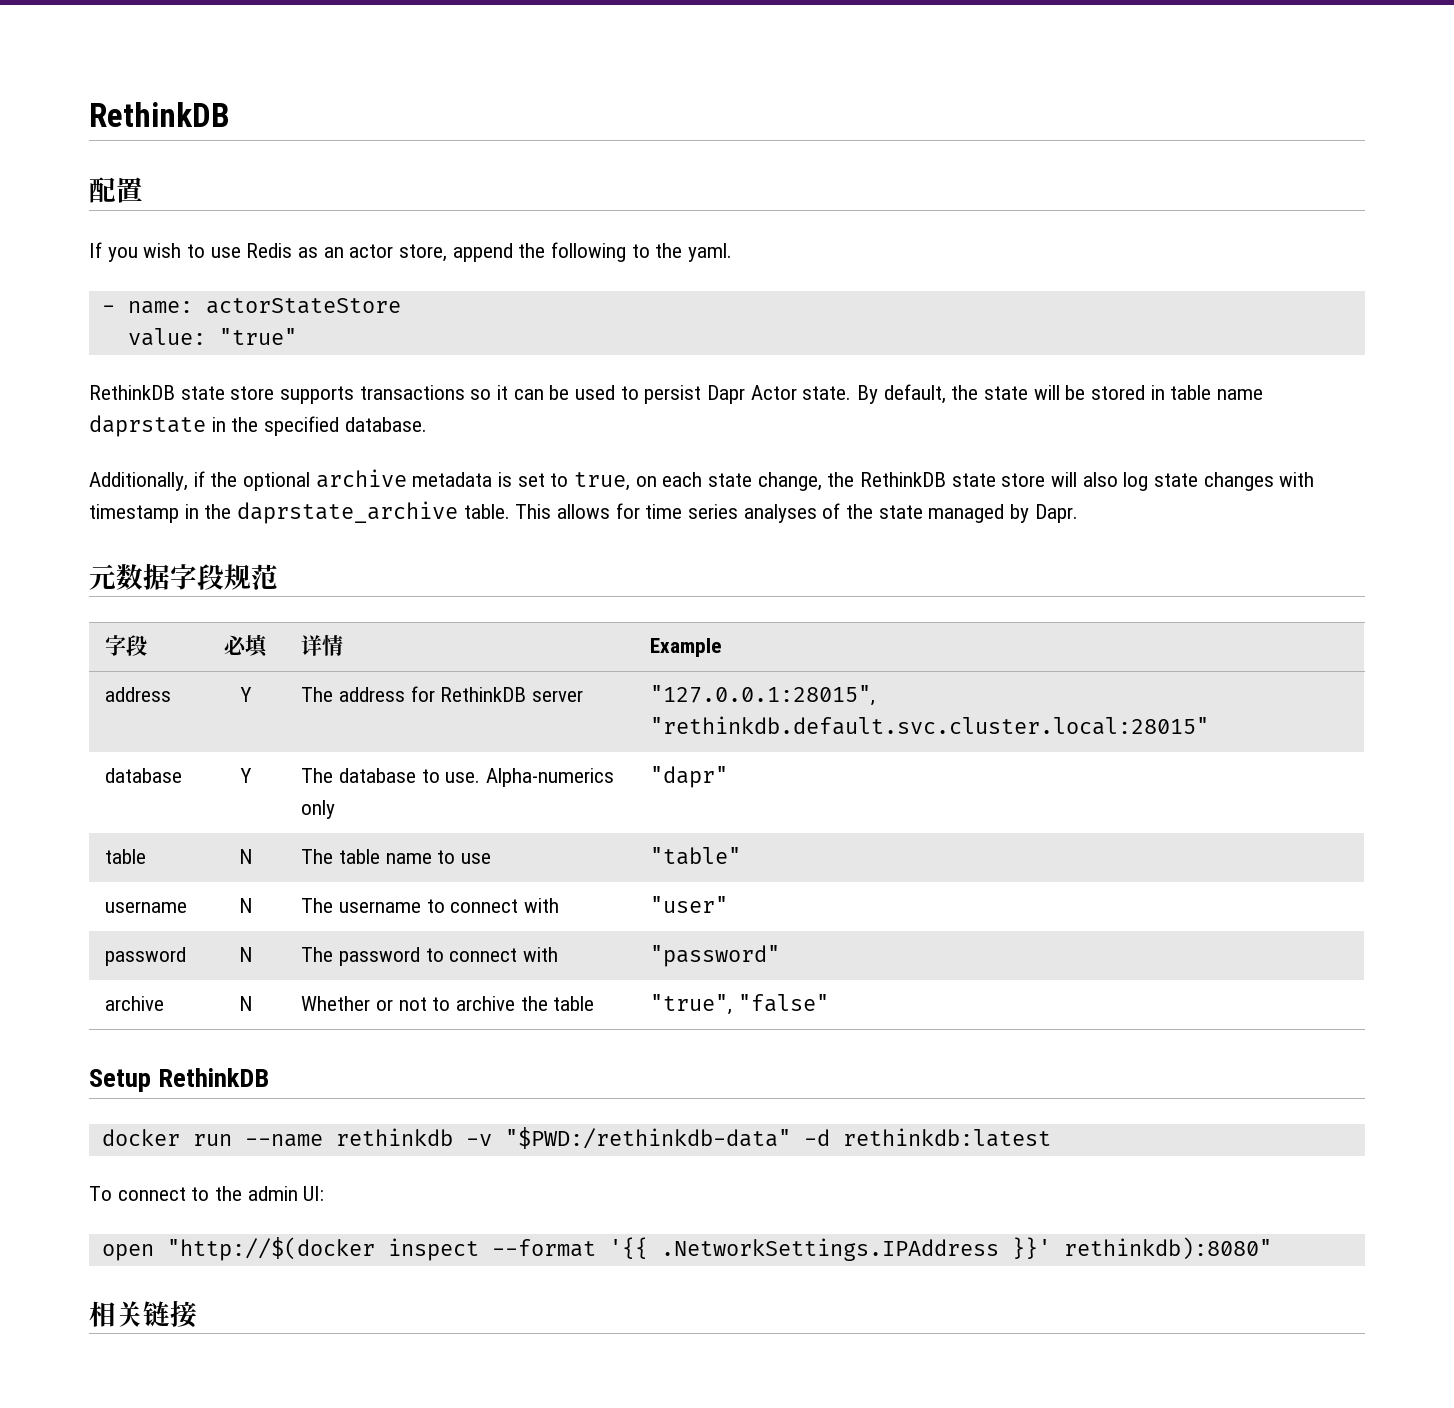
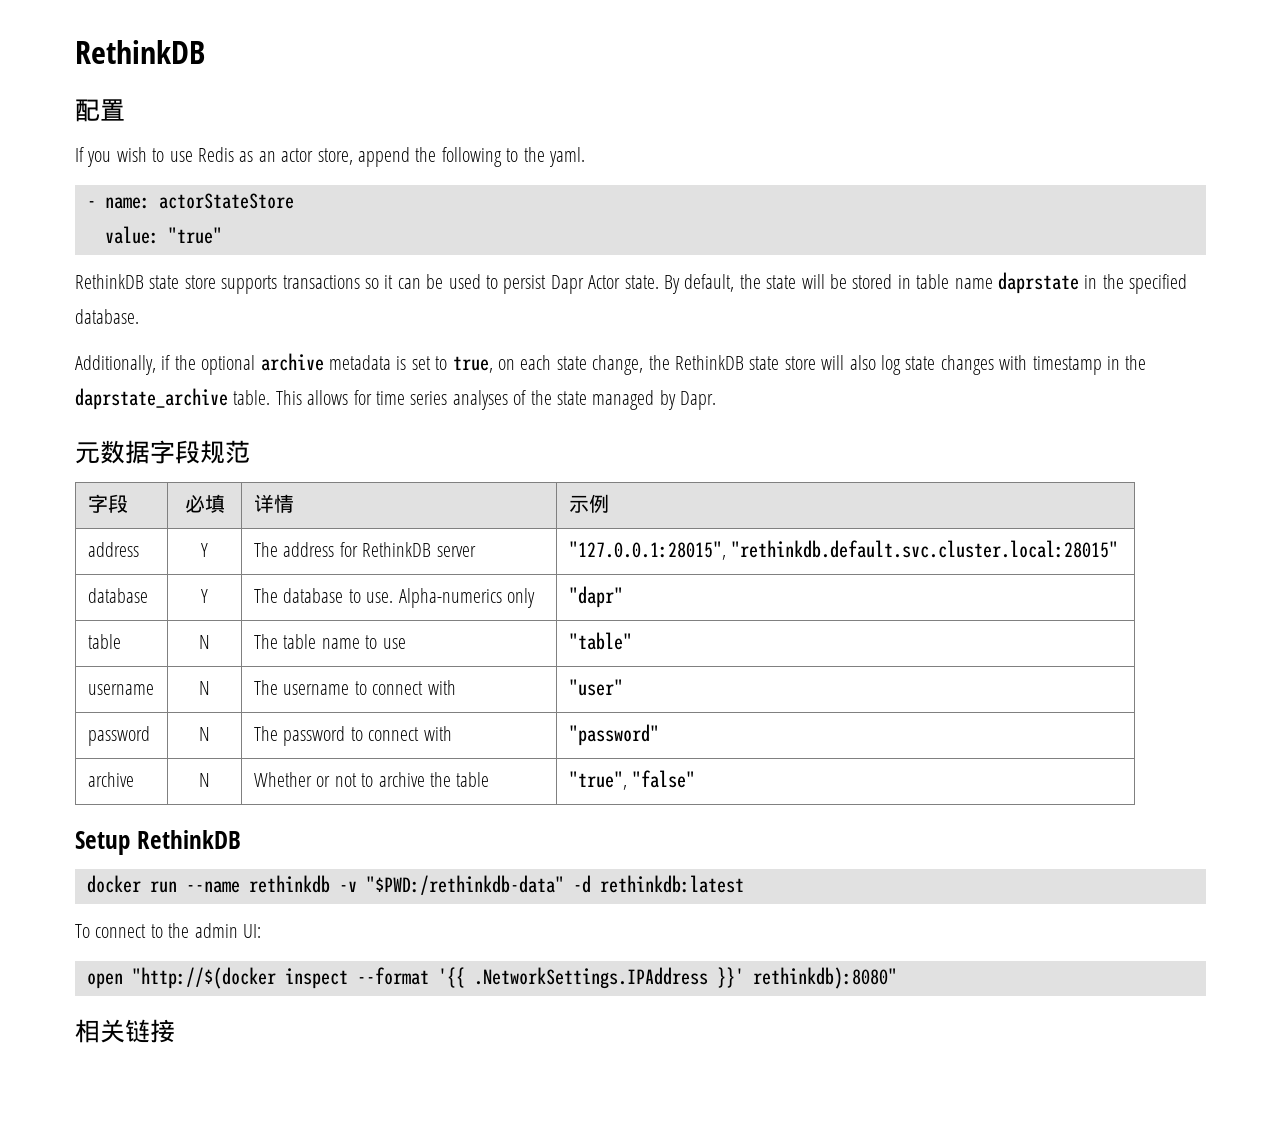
- 字段 | 必填 | 详情 | Example
+ 字段 | 必填 | 详情 | 示例

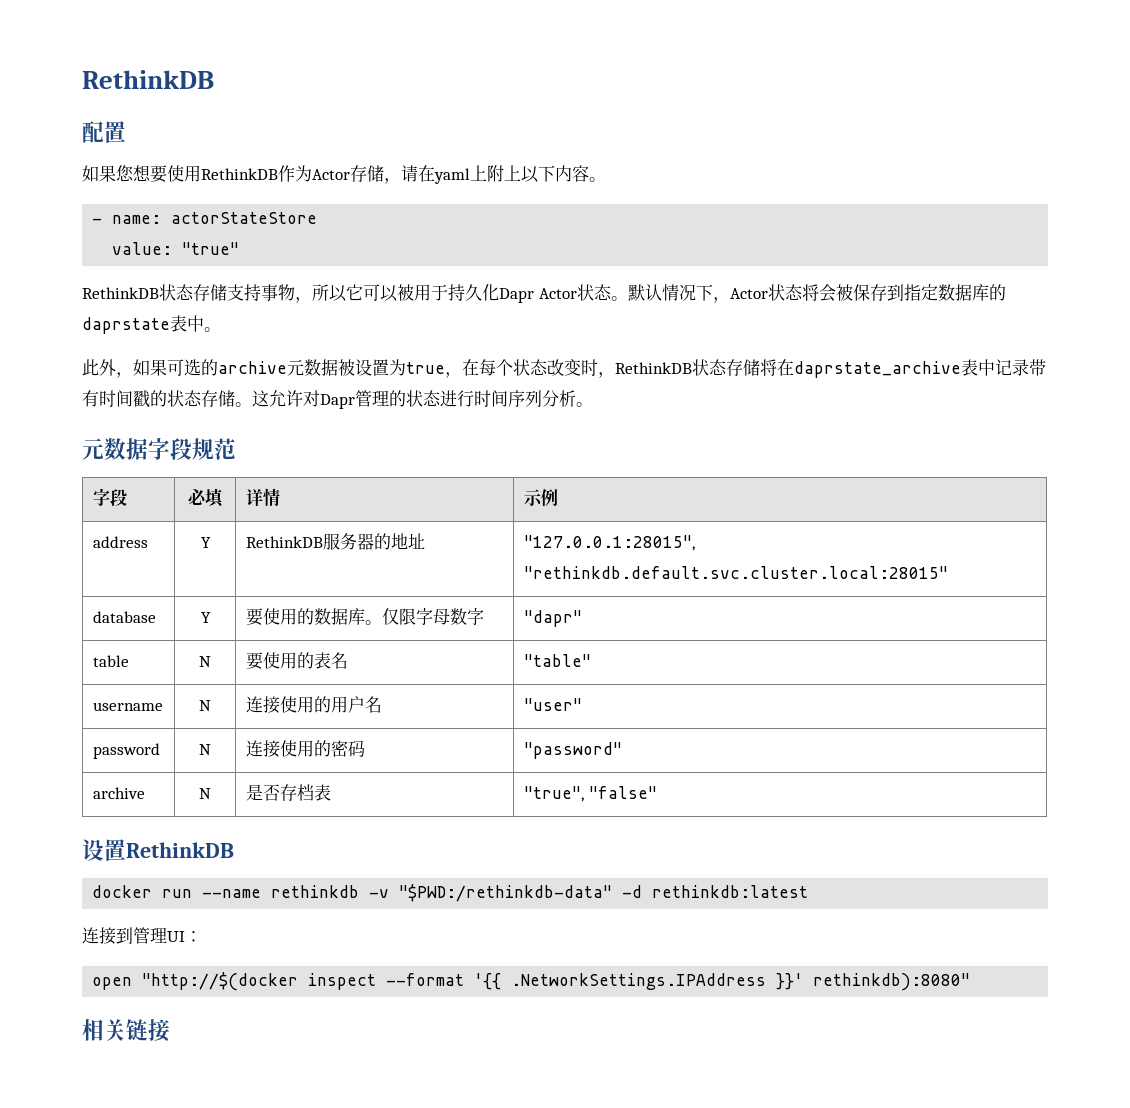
- If you wish to use Redis as an actor store, append the following to the yaml.
+ 如果您想要使用RethinkDB作为Actor存储，请在yaml上附上以下内容。
- RethinkDB state store supports transactions so it can be used to persist Dapr Actor state. By default, the state will be stored in table name daprstate in the specified database.
- Additionally, if the optional archive metadata is set to true, on each state change, the RethinkDB state store will also log state changes with timestamp in the daprstate_archive table. This allows for time series analyses of the state managed by Dapr.
+ RethinkDB状态存储支持事物，所以它可以被用于持久化Dapr Actor状态。默认情况下，Actor状态将会被保存到指定数据库的daprstate表中。
+ 此外，如果可选的archive元数据被设置为true，在每个状态改变时，RethinkDB状态存储将在daprstate_archive表中记录带有时间戳的状态存储。这允许对Dapr管理的状态进行时间序列分析。
- address | Y | The address for RethinkDB server | "127.0.0.1:28015", "rethinkdb.default.svc.cluster.local:28015"
+ address | Y | RethinkDB服务器的地址 | "127.0.0.1:28015", "rethinkdb.default.svc.cluster.local:28015"
- database | Y | The database to use. Alpha-numerics only | "dapr"
- table | N | The table name to use | "table"
- username | N | The username to connect with | "user"
- password | N | The password to connect with | "password"
- archive | N | Whether or not to archive the table | "true", "false"
+ database | Y | 要使用的数据库。仅限字母数字 | "dapr"
+ table | N | 要使用的表名 | "table"
+ username | N | 连接使用的用户名 | "user"
+ password | N | 连接使用的密码 | "password"
+ archive | N | 是否存档表 | "true", "false"
- Setup RethinkDB
+ 设置RethinkDB
- To connect to the admin UI:
+ 连接到管理UI：

